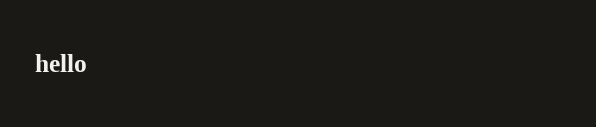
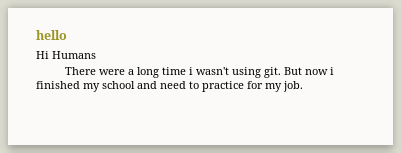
+ Hi Humans
+ There were a long time i wasn't using git. But now i finished my school and need to practice for my job.

